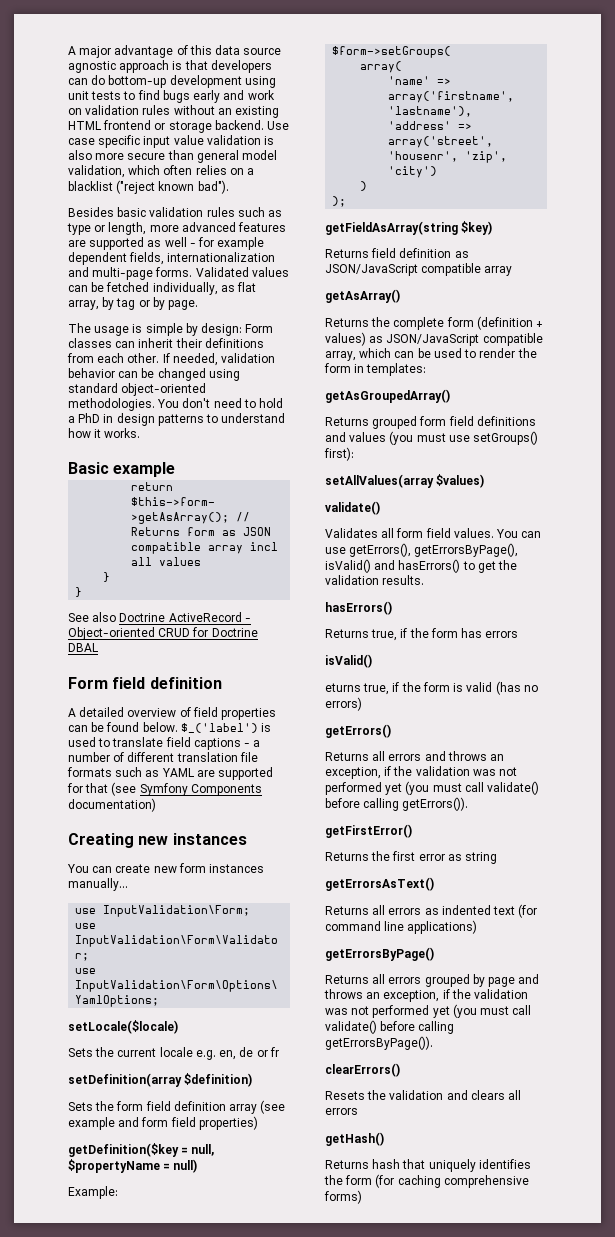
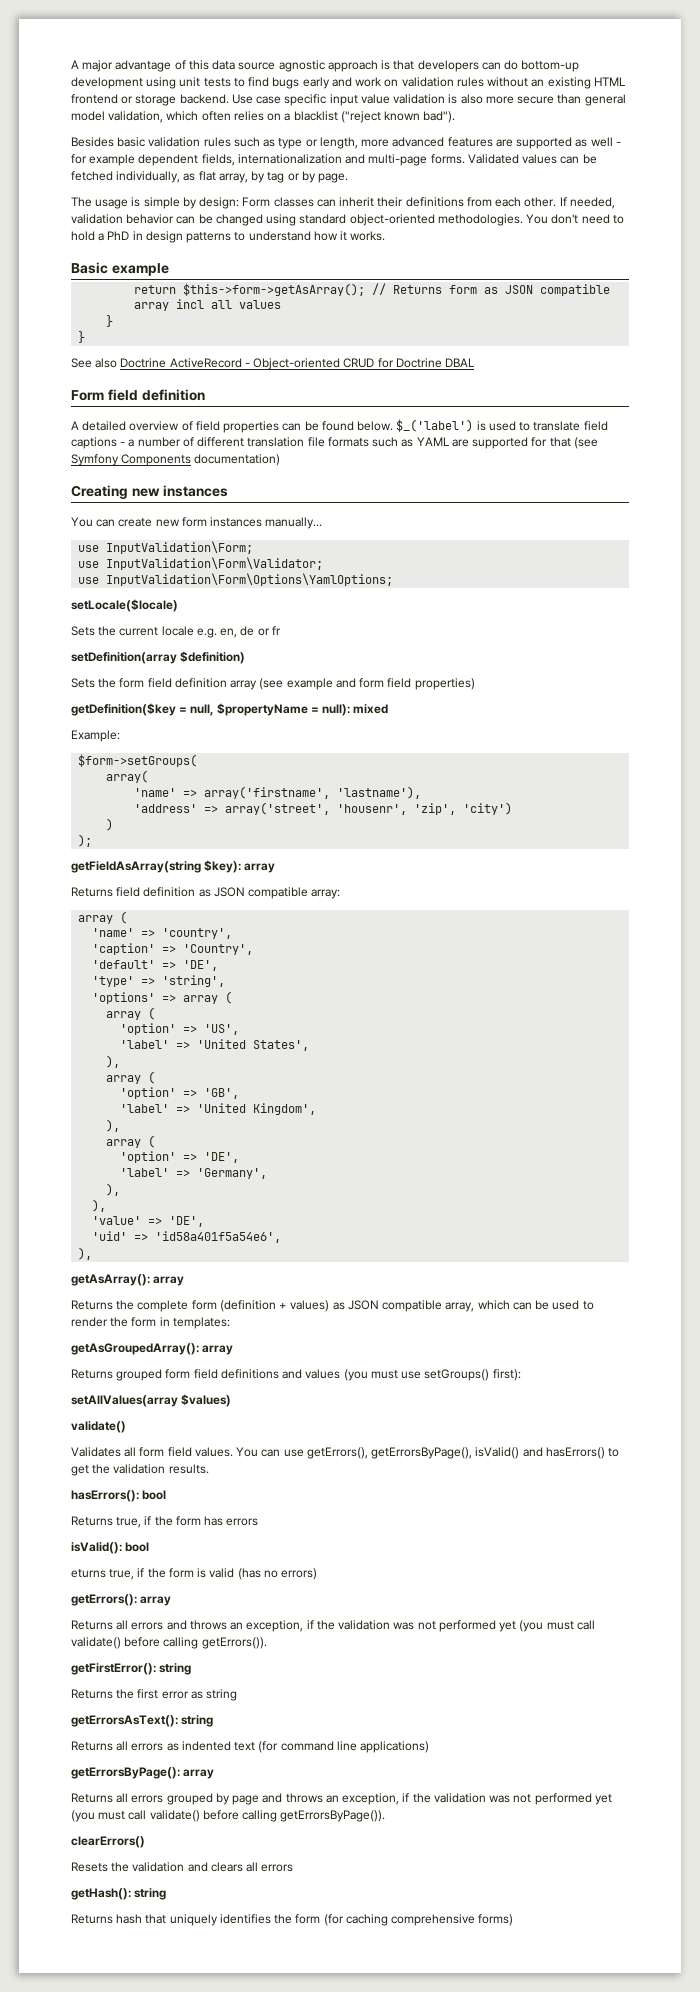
- getDefinition($key = null, $propertyName = null)
+ getDefinition($key = null, $propertyName = null): mixed
- getFieldAsArray(string $key)
+ getFieldAsArray(string $key): array
- Returns field definition as JSON/JavaScript compatible array
- getAsArray()
+ Returns field definition as JSON compatible array:
+ array (
+ 'name' => 'country',
+ 'caption' => 'Country',
+ 'default' => 'DE',
+ 'type' => 'string',
+ 'options' => array (
+ array (
+ 'option' => 'US',
+ 'label' => 'United States',
+ ),
+ array (
+ 'option' => 'GB',
+ 'label' => 'United Kingdom',
+ ),
+ array (
+ 'option' => 'DE',
+ 'label' => 'Germany',
+ ),
+ ),
+ 'value' => 'DE',
+ 'uid' => 'id58a401f5a54e6',
+ ),
+ getAsArray(): array
- Returns the complete form (definition + values) as JSON/JavaScript compatible array, which can be used to render the form in templates:
+ Returns the complete form (definition + values) as JSON compatible array, which can be used to render the form in templates:
- getAsGroupedArray()
+ getAsGroupedArray(): array
  You can use getErrors(), getErrorsByPage(), isValid() and hasErrors() to get the validation results.
- hasErrors()
+ hasErrors(): bool
  Returns true, if the form has errors
- isValid()
+ isValid(): bool
- getErrors()
+ getErrors(): array
- getFirstError()
+ getFirstError(): string
- getErrorsAsText()
+ getErrorsAsText(): string
- getErrorsByPage()
+ getErrorsByPage(): array
- getHash()
+ getHash(): string

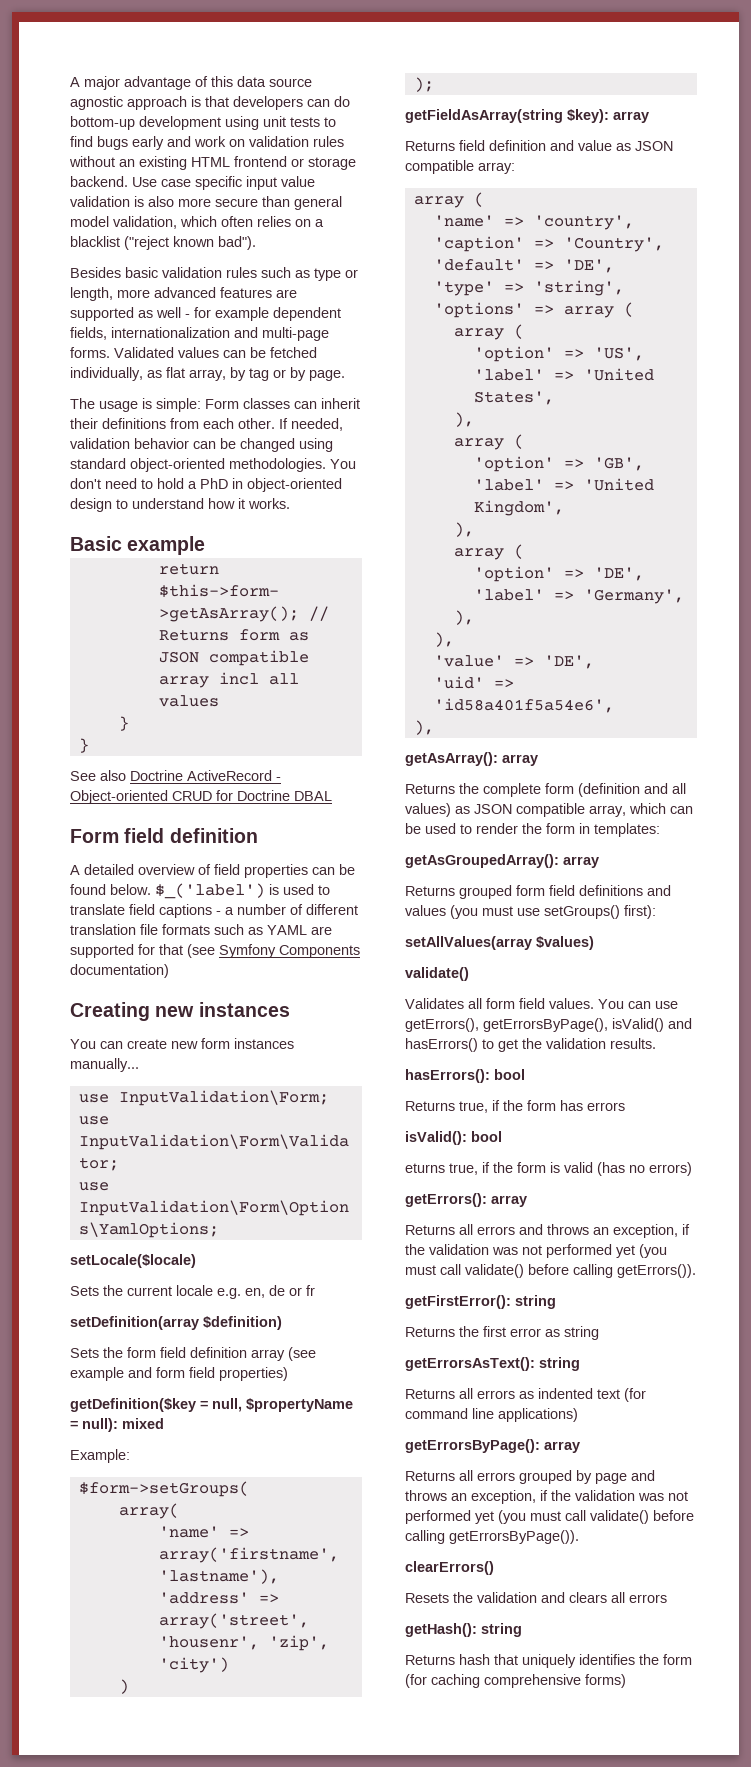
- The usage is simple by design: Form classes can inherit their definitions from each other.
+ The usage is simple: Form classes can inherit their definitions from each other.
- You don't need to hold a PhD in design patterns to understand how it works.
+ You don't need to hold a PhD in object-oriented design to understand how it works.
- Returns field definition as JSON compatible array:
+ Returns field definition and value as JSON compatible array:
- Returns the complete form (definition + values) as JSON compatible array, which can be used to render the form in templates:
+ Returns the complete form (definition and all values) as JSON compatible array, which can be used to render the form in templates:

